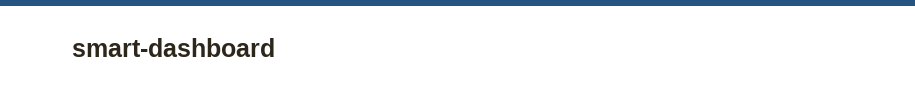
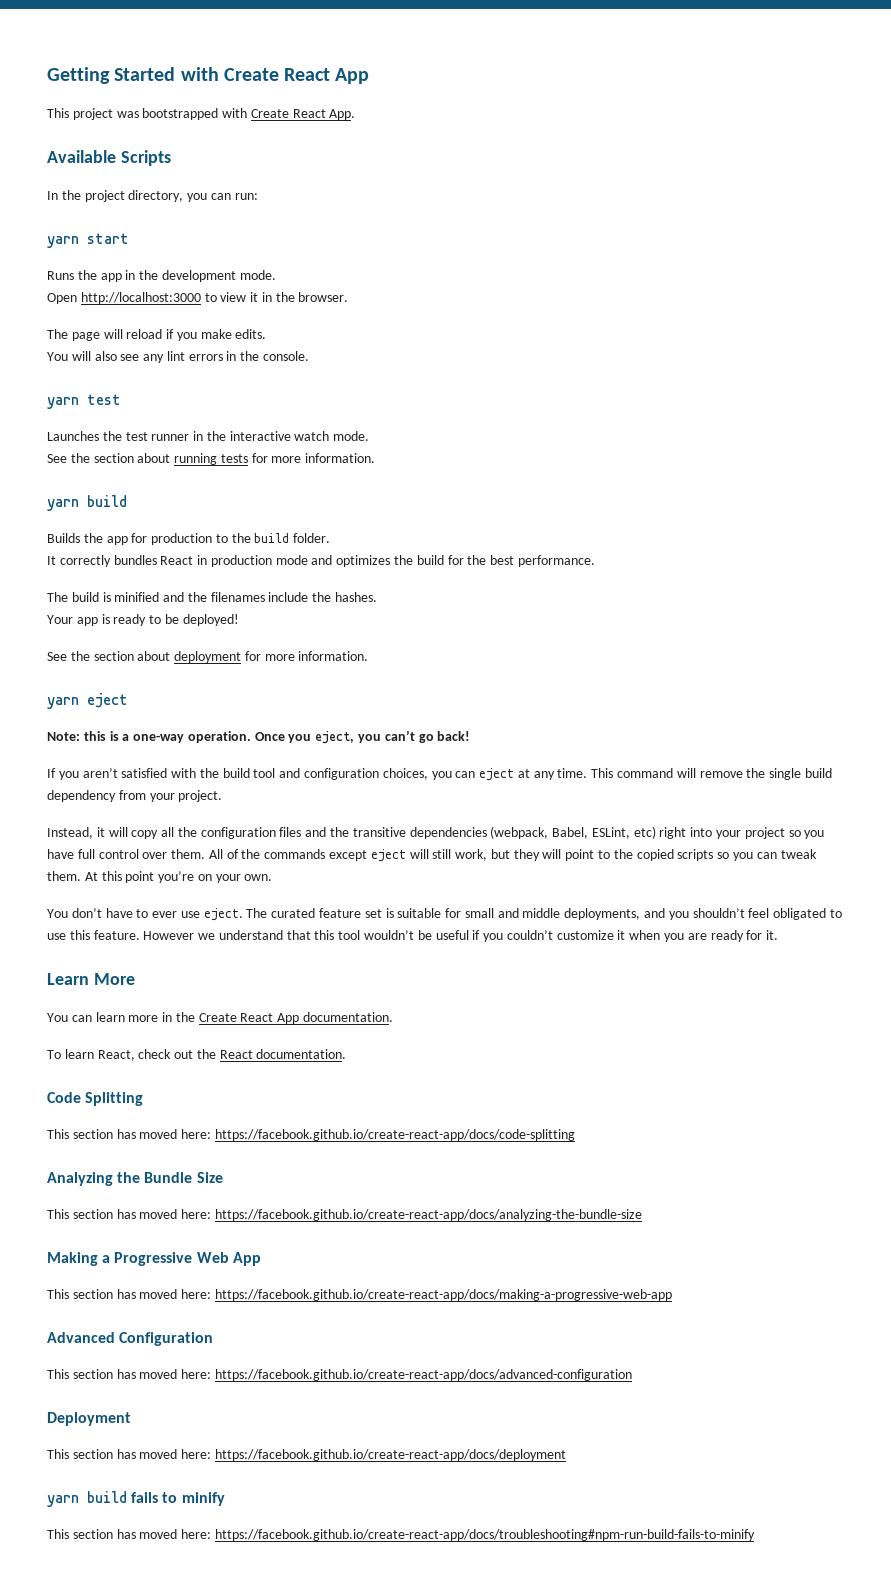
- smart-dashboard
+ Getting Started with Create React App
+ This project was bootstrapped with Create React App.
+ Available Scripts
+ In the project directory, you can run:
+ yarn start
+ Runs the app in the development mode.
+ Open http://localhost:3000 to view it in the browser.
+ The page will reload if you make edits.
+ You will also see any lint errors in the console.
+ yarn test
+ Launches the test runner in the interactive watch mode.
+ See the section about running tests for more information.
+ yarn build
+ Builds the app for production to the build folder.
+ It correctly bundles React in production mode and optimizes the build for the best performance.
+ The build is minified and the filenames include the hashes.
+ Your app is ready to be deployed!
+ See the section about deployment for more information.
+ yarn eject
+ Note: this is a one-way operation. Once you eject, you can’t go back!
+ If you aren’t satisfied with the build tool and configuration choices, you can eject at any time. This command will remove the single build dependency from your project.
+ Instead, it will copy all the configuration files and the transitive dependencies (webpack, Babel, ESLint, etc) right into your project so you have full control over them. All of the commands except eject will still work, but they will point to the copied scripts so you can tweak them. At this point you’re on your own.
+ You don’t have to ever use eject. The curated feature set is suitable for small and middle deployments, and you shouldn’t feel obligated to use this feature. However we understand that this tool wouldn’t be useful if you couldn’t customize it when you are ready for it.
+ Learn More
+ You can learn more in the Create React App documentation.
+ To learn React, check out the React documentation.
+ Code Splitting
+ This section has moved here: https://facebook.github.io/create-react-app/docs/code-splitting
+ Analyzing the Bundle Size
+ This section has moved here: https://facebook.github.io/create-react-app/docs/analyzing-the-bundle-size
+ Making a Progressive Web App
+ This section has moved here: https://facebook.github.io/create-react-app/docs/making-a-progressive-web-app
+ Advanced Configuration
+ This section has moved here: https://facebook.github.io/create-react-app/docs/advanced-configuration
+ Deployment
+ This section has moved here: https://facebook.github.io/create-react-app/docs/deployment
+ yarn build fails to minify
+ This section has moved here: https://facebook.github.io/create-react-app/docs/troubleshooting#npm-run-build-fails-to-minify

